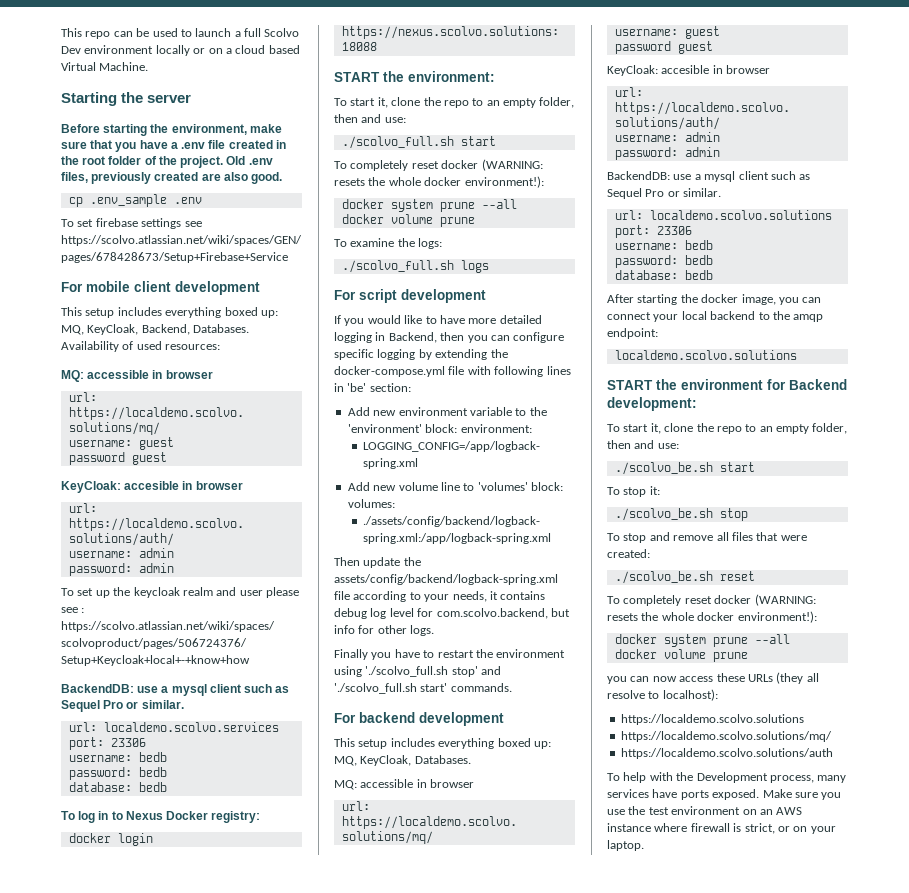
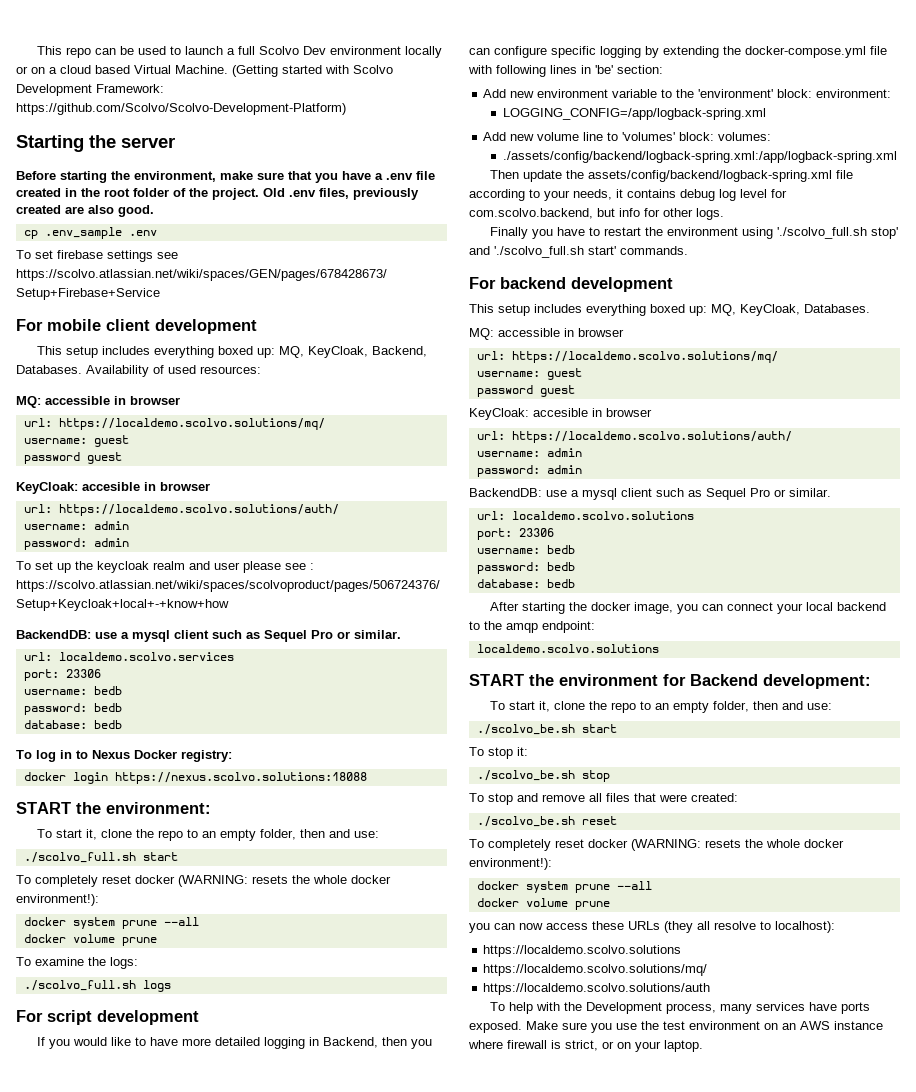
+ (Getting started with Scolvo Development Framework: https://github.com/Scolvo/Scolvo-Development-Platform)

